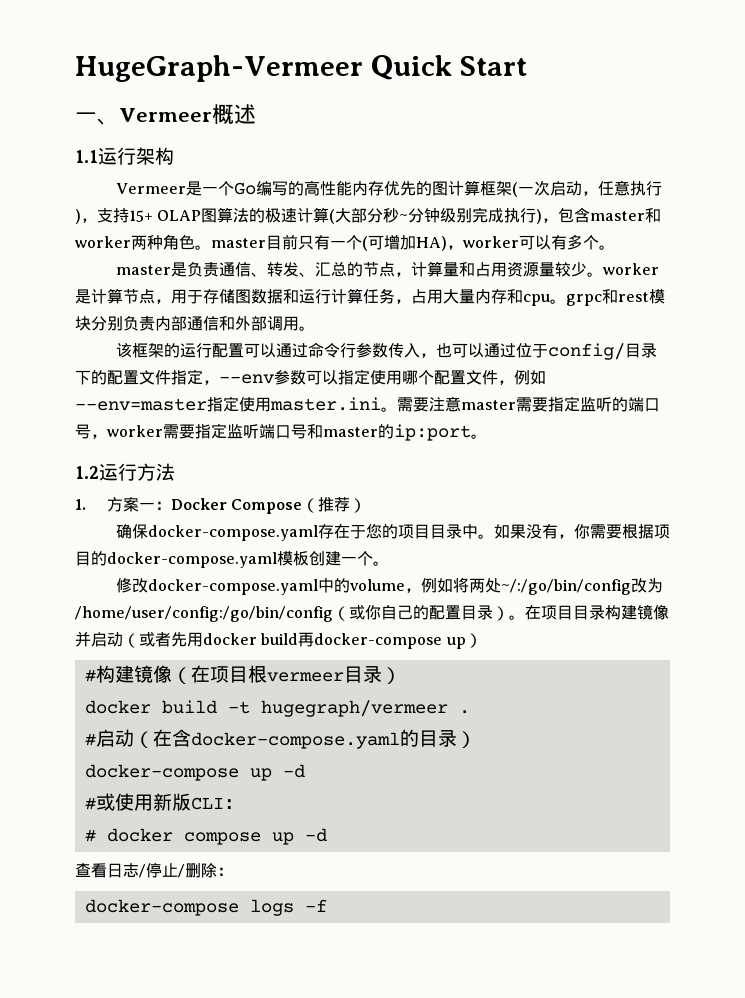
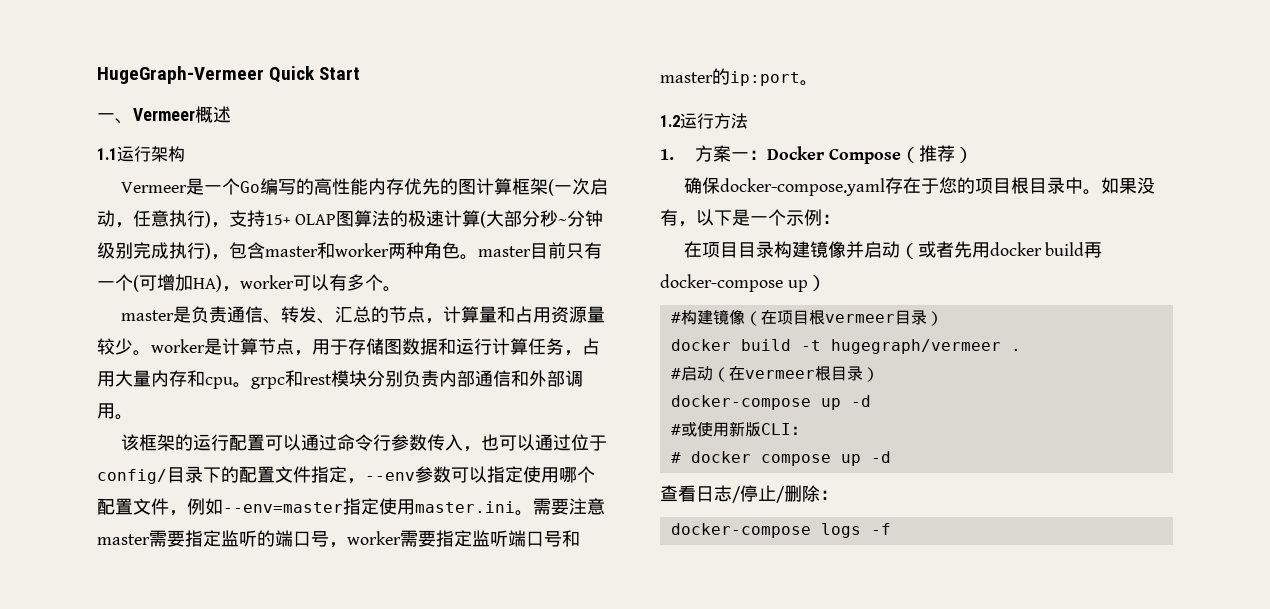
- 确保docker-compose.yaml存在于您的项目目录中。
+ 确保docker-compose.yaml存在于您的项目根目录中。
- 如果没有，你需要根据项目的docker-compose.yaml模板创建一个。
- 修改docker-compose.yaml中的volume，例如将两处~/:/go/bin/config改为/home/user/config:/go/bin/config（或你自己的配置目录）。在项目目录构建镜像并启动（或者先用docker build再docker-compose up）
+ 如果没有，以下是一个示例：
+ 在项目目录构建镜像并启动（或者先用docker build再docker-compose up）
- #启动（在含docker-compose.yaml的目录）
+ #启动（在vermeer根目录）

